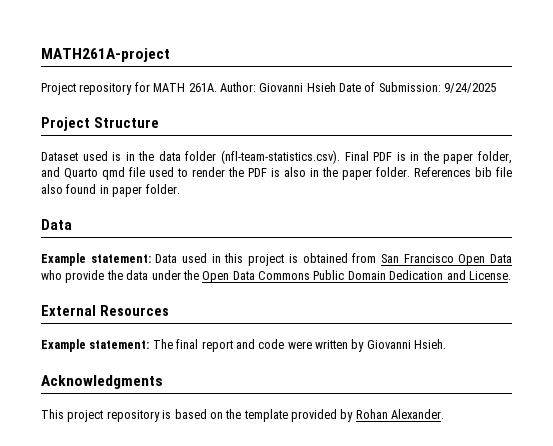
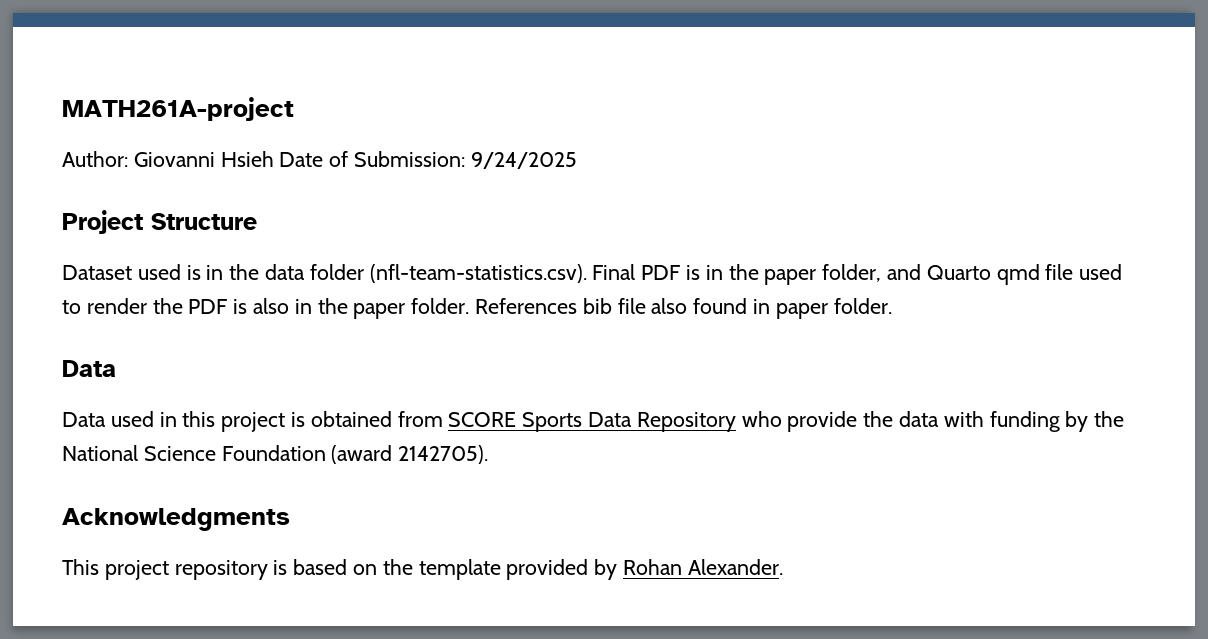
- Project repository for MATH 261A.
- Example statement: Data used in this project is obtained from San Francisco Open Data who provide the data under the Open Data Commons Public Domain Dedication and License.
- External Resources
- Example statement: The final report and code were written by Giovanni Hsieh.
+ Data used in this project is obtained from SCORE Sports Data Repository who provide the data with funding by the National Science Foundation (award 2142705).

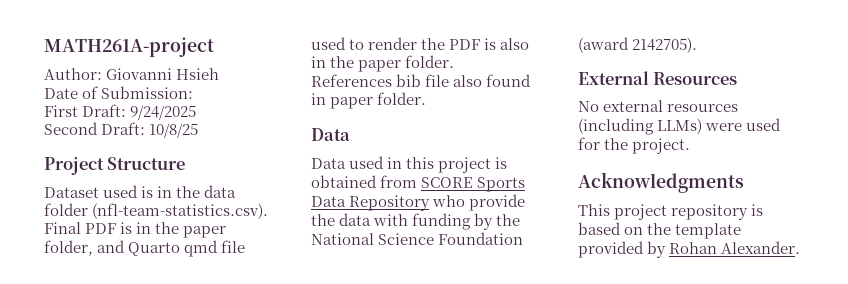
- Author: Giovanni Hsieh Date of Submission: 9/24/2025
+ Author: Giovanni Hsieh
+ Date of Submission:
+ First Draft: 9/24/2025
+ Second Draft: 10/8/25
+ External Resources
+ No external resources (including LLMs) were used for the project.

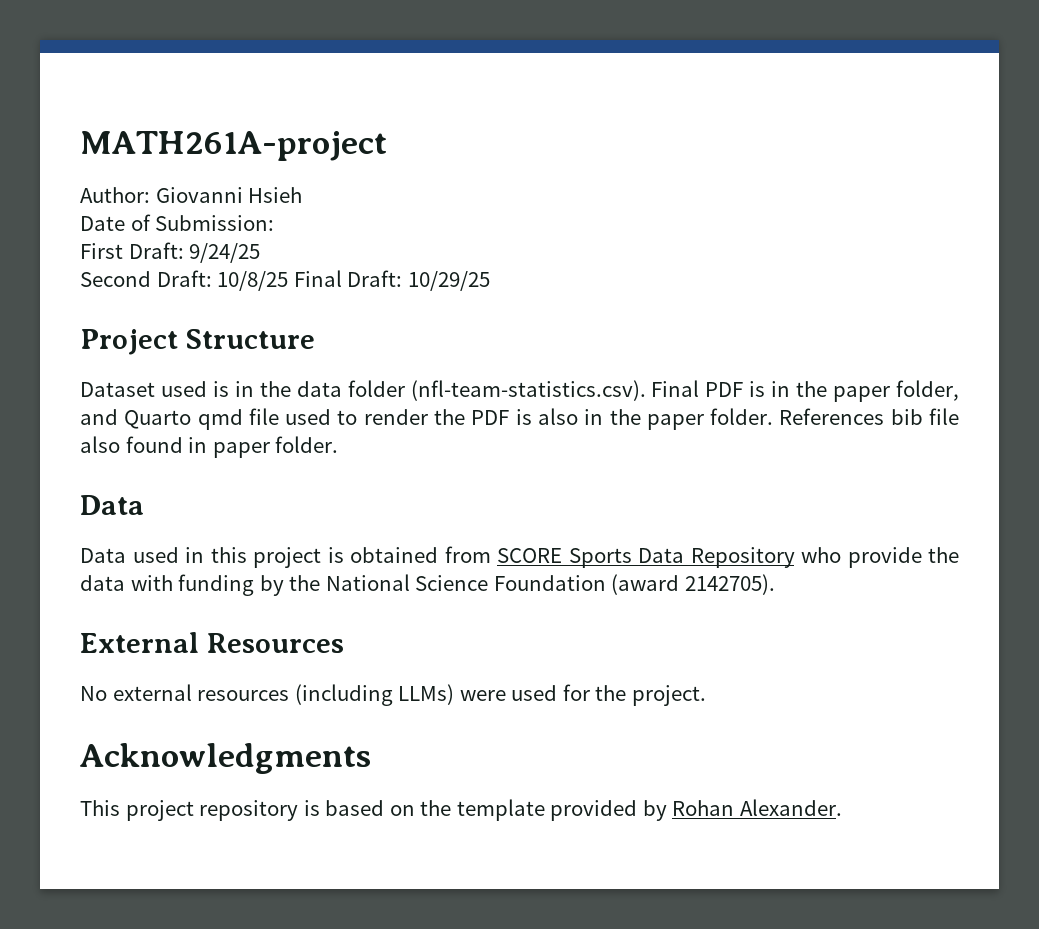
- First Draft: 9/24/2025
+ First Draft: 9/24/25
- Second Draft: 10/8/25
+ Second Draft: 10/8/25 Final Draft: 10/29/25

